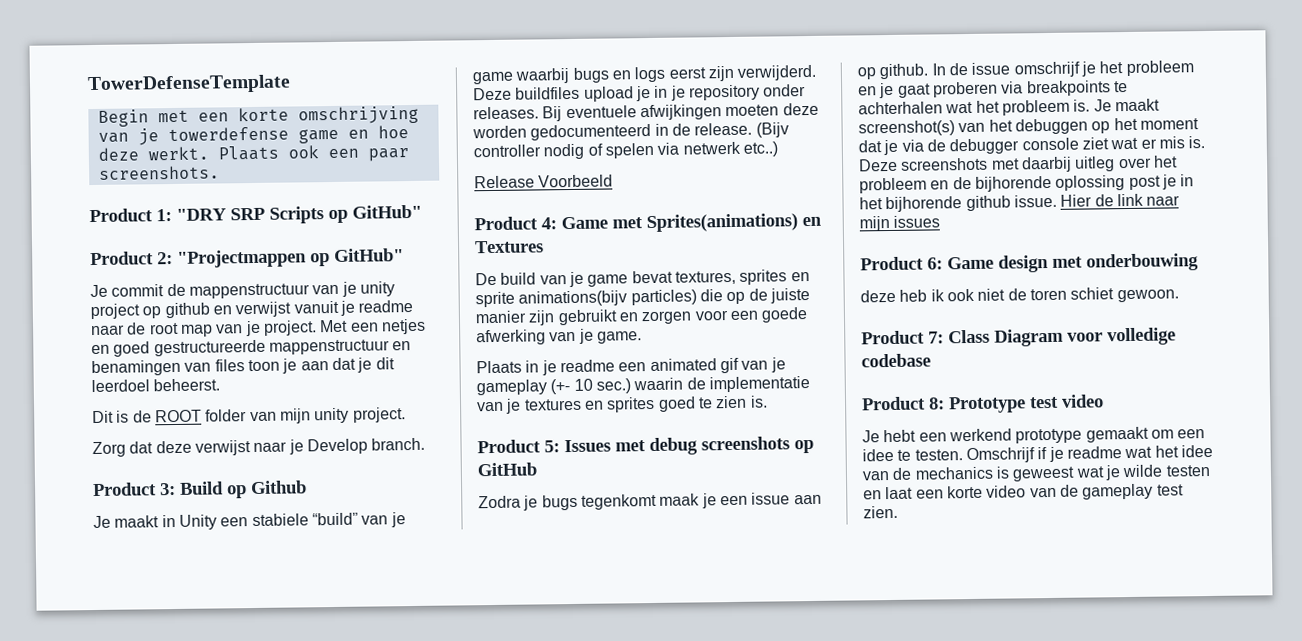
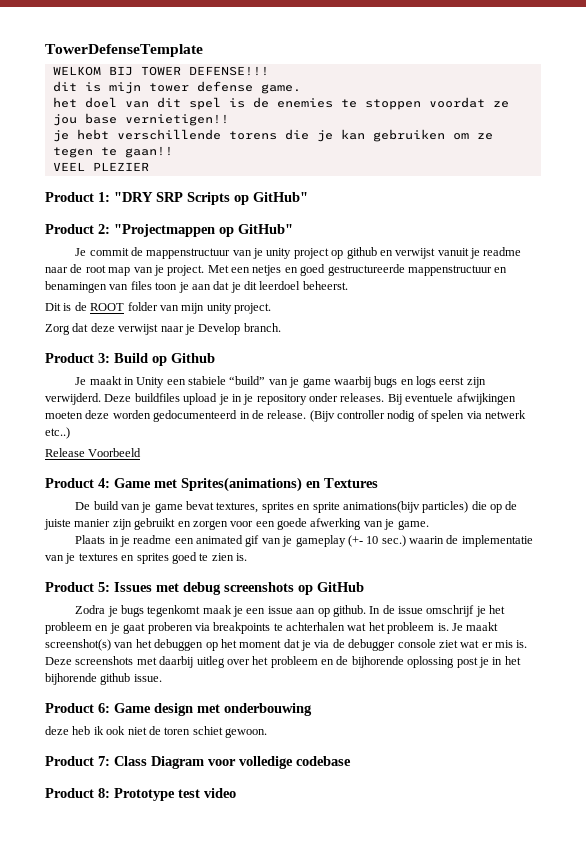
- Begin met een korte omschrijving van je towerdefense game en hoe deze werkt. Plaats ook een paar screenshots.
+ WELKOM BIJ TOWER DEFENSE!!!
+ dit is mijn tower defense game.
+ het doel van dit spel is de enemies te stoppen voordat ze jou base vernietigen!!
+ je hebt verschillende torens die je kan gebruiken om ze tegen te gaan!!
+ VEEL PLEZIER
- Hier de link naar mijn issues
- Je hebt een werkend prototype gemaakt om een idee te testen. Omschrijf if je readme wat het idee van de mechanics is geweest wat je wilde testen en laat een korte video van de gameplay test zien.

